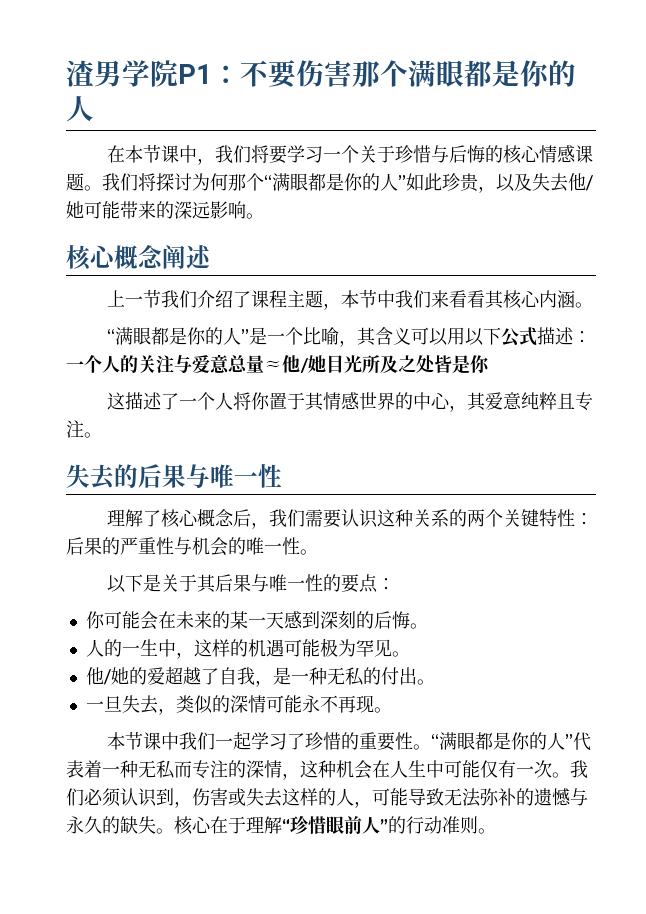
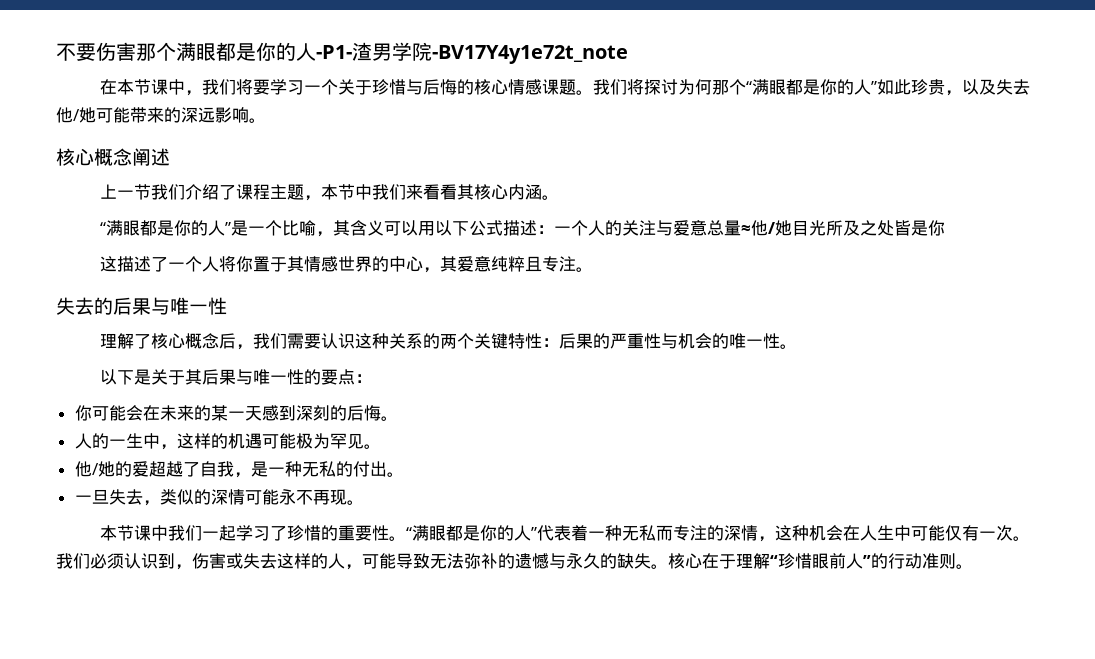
- 渣男学院P1：不要伤害那个满眼都是你的人
+ 不要伤害那个满眼都是你的人-P1-渣男学院-BV17Y4y1e72t_note

